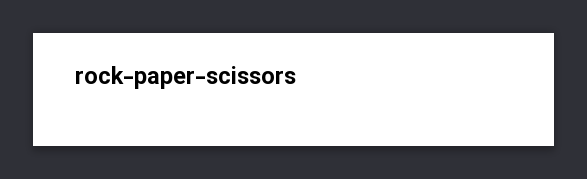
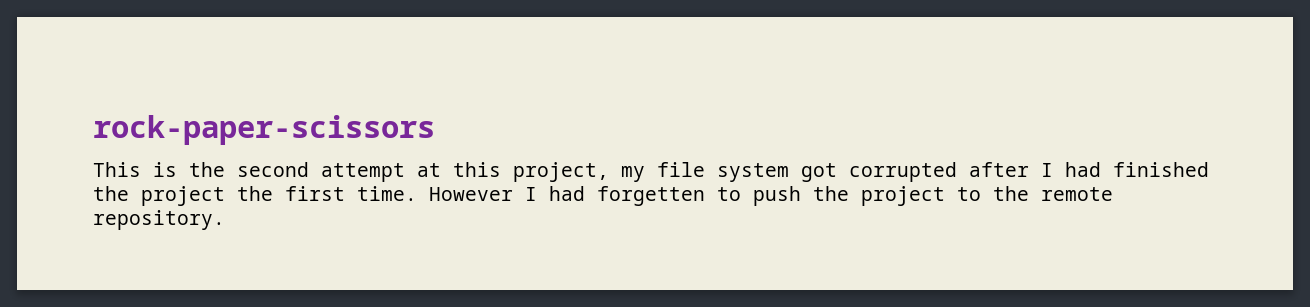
+ This is the second attempt at this project, my file system got corrupted after I had finished the project the first time. However I had forgetten to push the project to the remote repository.

